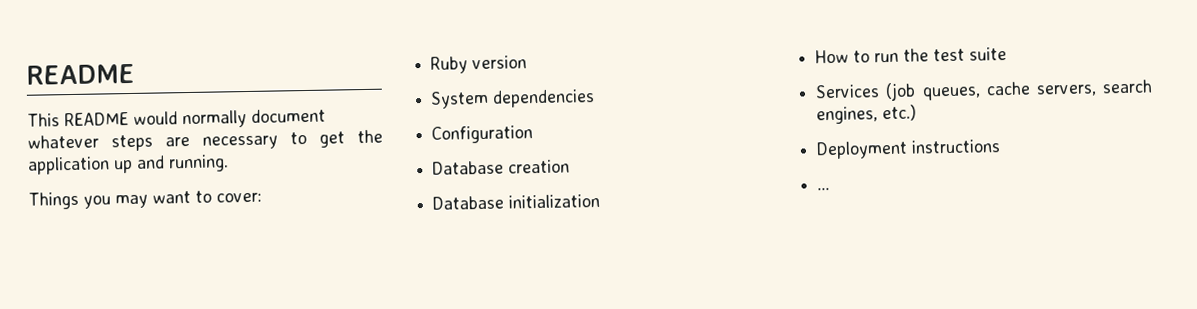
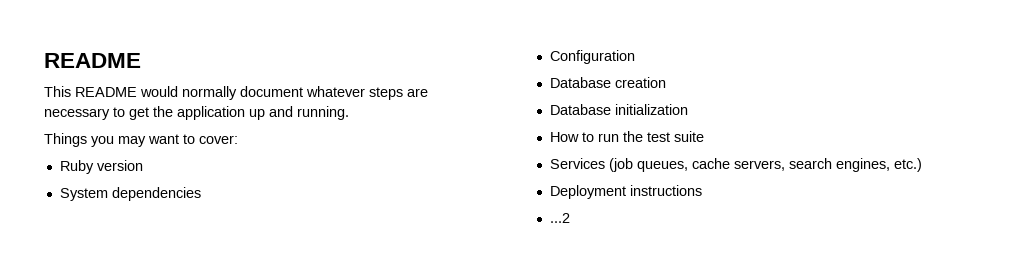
- ...
+ ...2

